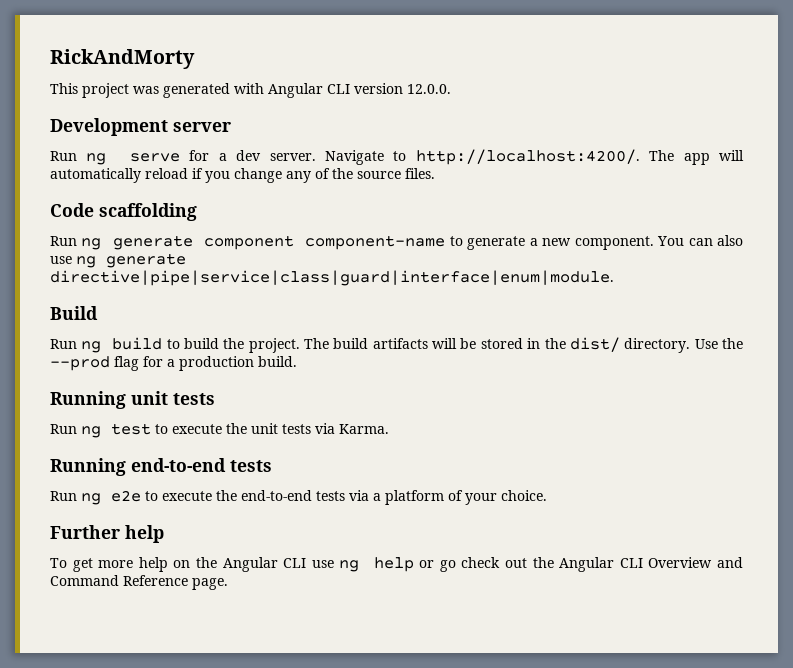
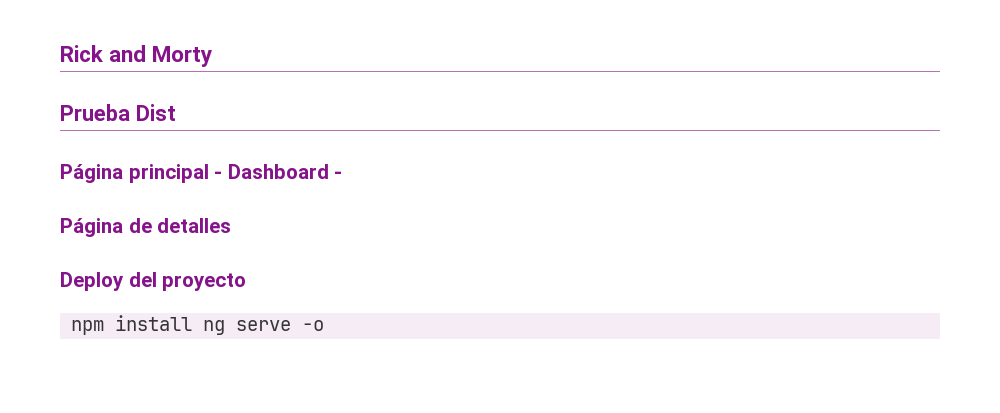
- RickAndMorty
- This project was generated with Angular CLI version 12.0.0.
- Development server
- Run ng serve for a dev server. Navigate to http://localhost:4200/. The app will automatically reload if you change any of the source files.
- Code scaffolding
- Run ng generate component component-name to generate a new component. You can also use ng generate directive|pipe|service|class|guard|interface|enum|module.
- Build
- Run ng build to build the project. The build artifacts will be stored in the dist/ directory. Use the --prod flag for a production build.
- Running unit tests
- Run ng test to execute the unit tests via Karma.
- Running end-to-end tests
- Run ng e2e to execute the end-to-end tests via a platform of your choice.
- Further help
- To get more help on the Angular CLI use ng help or go check out the Angular CLI Overview and Command Reference page.
+ Rick and Morty
+ Prueba Dist
+ Página principal - Dashboard -
+ Página de detalles
+ Deploy del proyecto
+ npm install ng serve -o

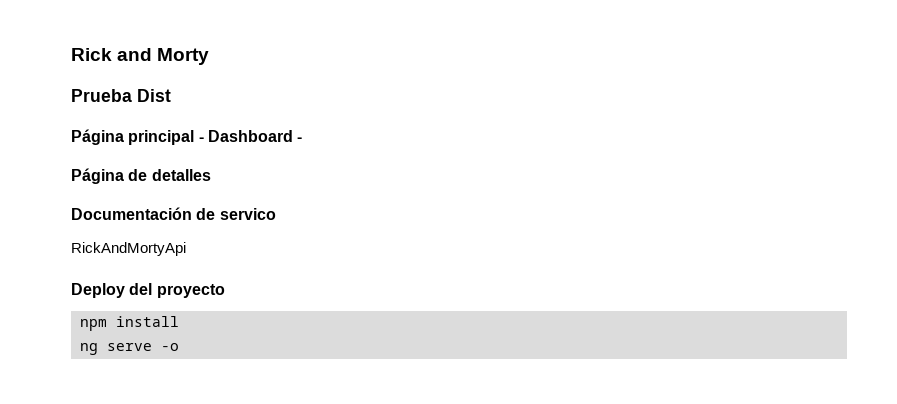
+ Documentación de servico
+ RickAndMortyApi
- npm install ng serve -o
+ npm install
+ ng serve -o

